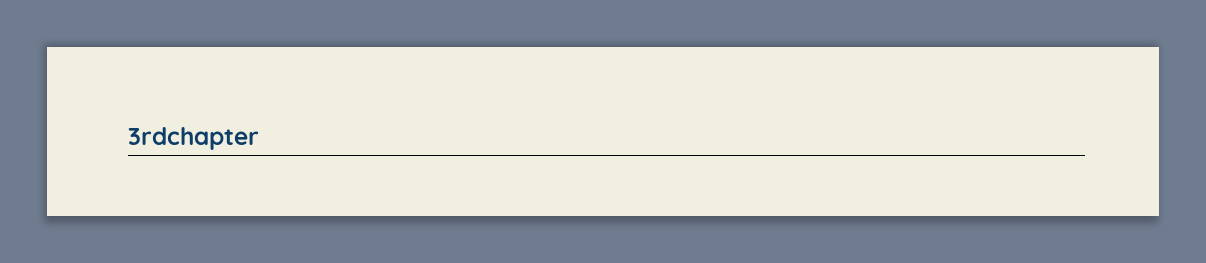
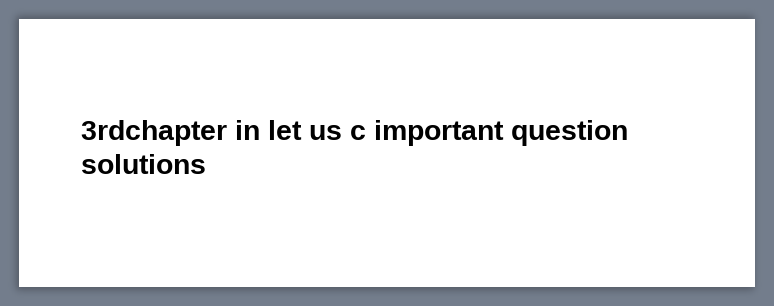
- 3rdchapter
+ 3rdchapter in let us c important question solutions

